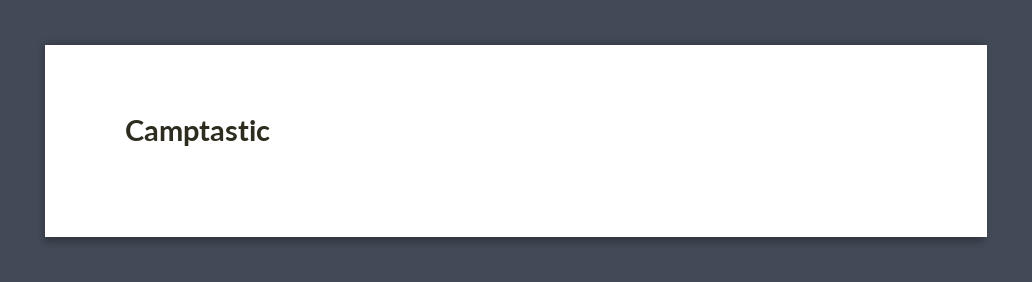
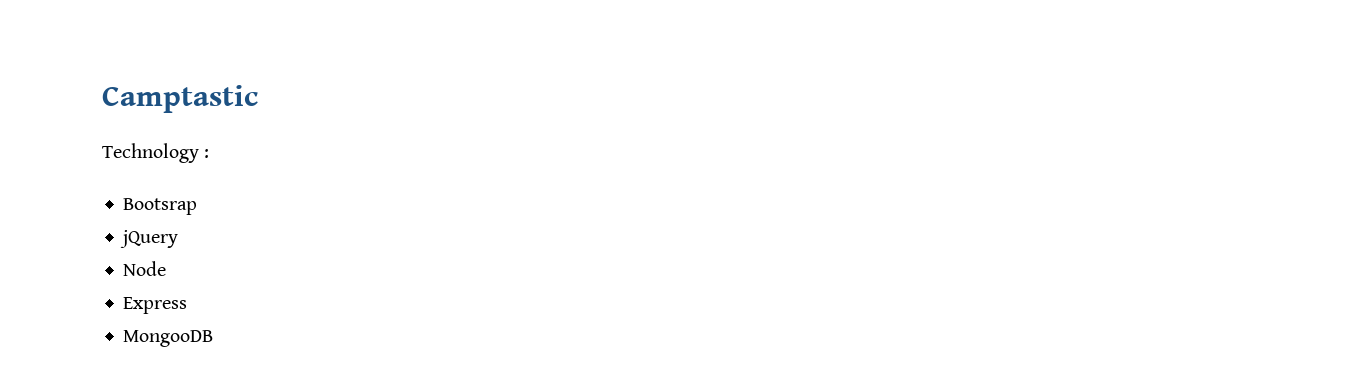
+ Technology :
+ Bootsrap
+ jQuery
+ Node
+ Express
+ MongooDB

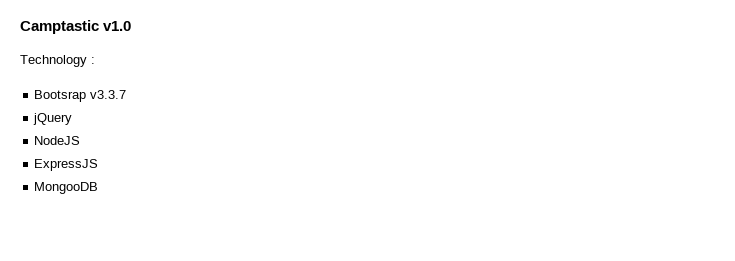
- Camptastic
+ Camptastic v1.0
- Bootsrap
+ Bootsrap v3.3.7
- Node
- Express
+ NodeJS
+ ExpressJS

